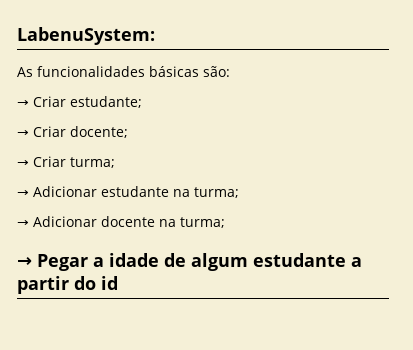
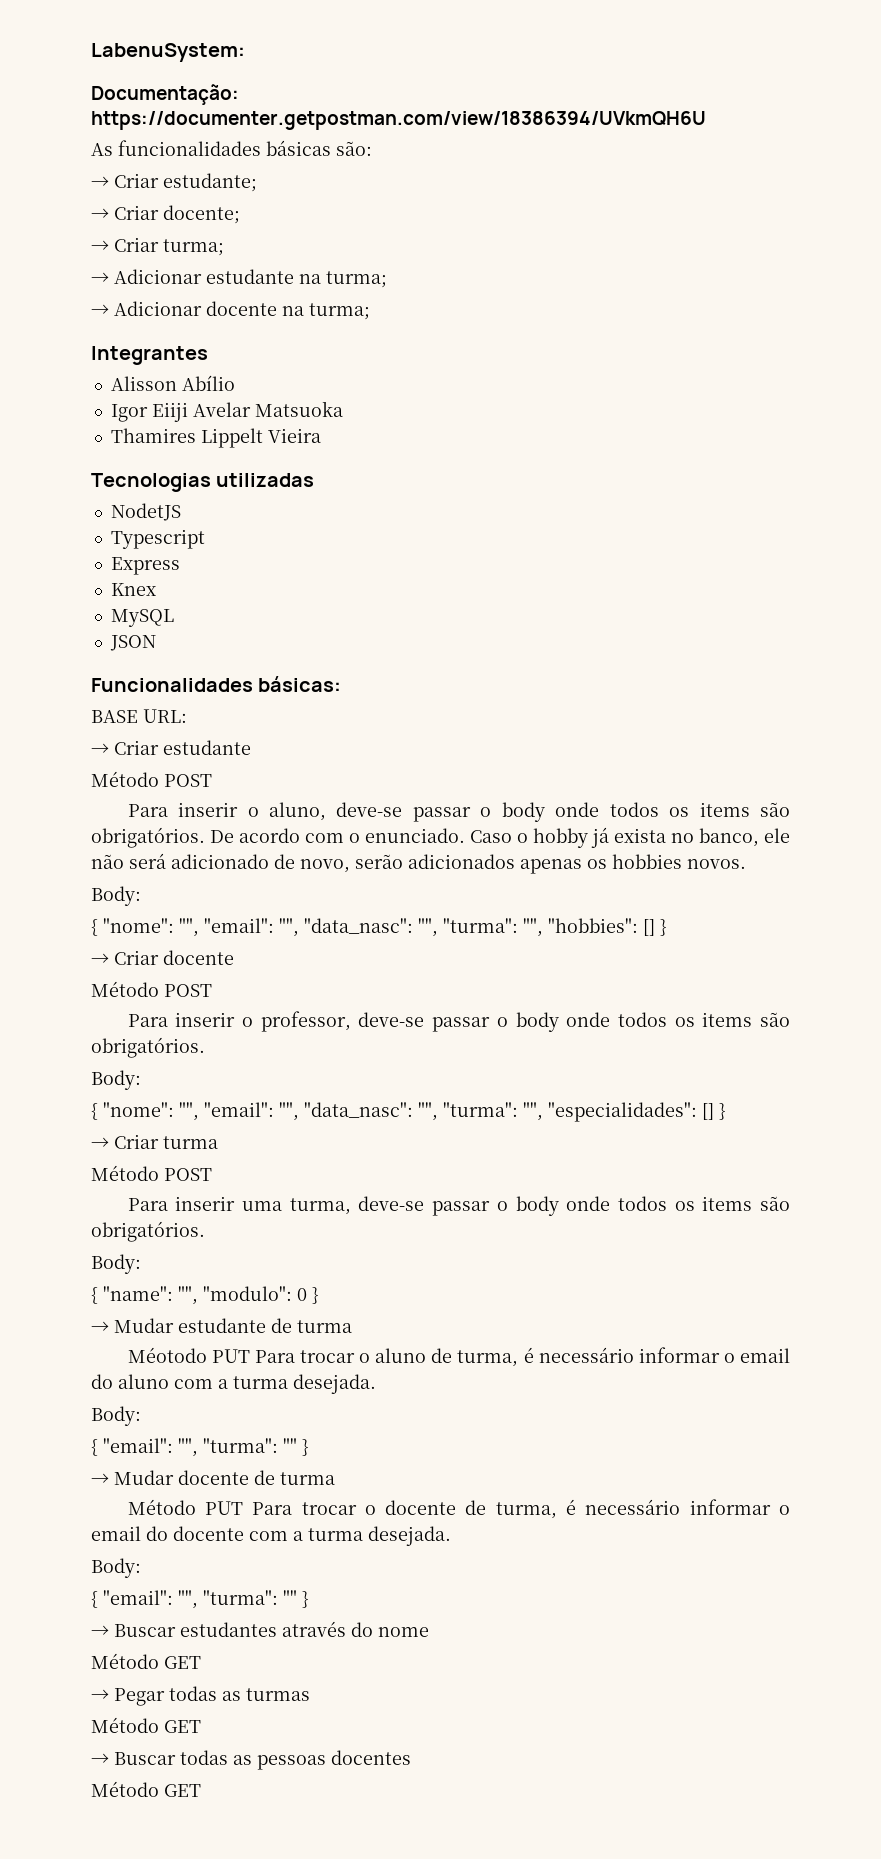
+ Documentação: https://documenter.getpostman.com/view/18386394/UVkmQH6U
- → Pegar a idade de algum estudante a partir do id
+ Integrantes
+ Alisson Abílio
+ Igor Eiiji Avelar Matsuoka
+ Thamires Lippelt Vieira
+ Tecnologias utilizadas
+ NodetJS
+ Typescript
+ Express
+ Knex
+ MySQL
+ JSON
+ Funcionalidades básicas:
+ BASE URL:
+ → Criar estudante
+ Método POST
+ Para inserir o aluno, deve-se passar o body onde todos os items são obrigatórios. De acordo com o enunciado. Caso o hobby já exista no banco, ele não será adicionado de novo, serão adicionados apenas os hobbies novos.
+ Body:
+ { "nome": "", "email": "", "data_nasc": "", "turma": "", "hobbies": [] }
+ → Criar docente
+ Método POST
+ Para inserir o professor, deve-se passar o body onde todos os items são obrigatórios.
+ Body:
+ { "nome": "", "email": "", "data_nasc": "", "turma": "", "especialidades": [] }
+ → Criar turma
+ Método POST
+ Para inserir uma turma, deve-se passar o body onde todos os items são obrigatórios.
+ Body:
+ { "name": "", "modulo": 0 }
+ → Mudar estudante de turma
+ Méotodo PUT Para trocar o aluno de turma, é necessário informar o email do aluno com a turma desejada.
+ Body:
+ { "email": "", "turma": "" }
+ → Mudar docente de turma
+ Método PUT Para trocar o docente de turma, é necessário informar o email do docente com a turma desejada.
+ Body:
+ { "email": "", "turma": "" }
+ → Buscar estudantes através do nome
+ Método GET
+ → Pegar todas as turmas
+ Método GET
+ → Buscar todas as pessoas docentes
+ Método GET

